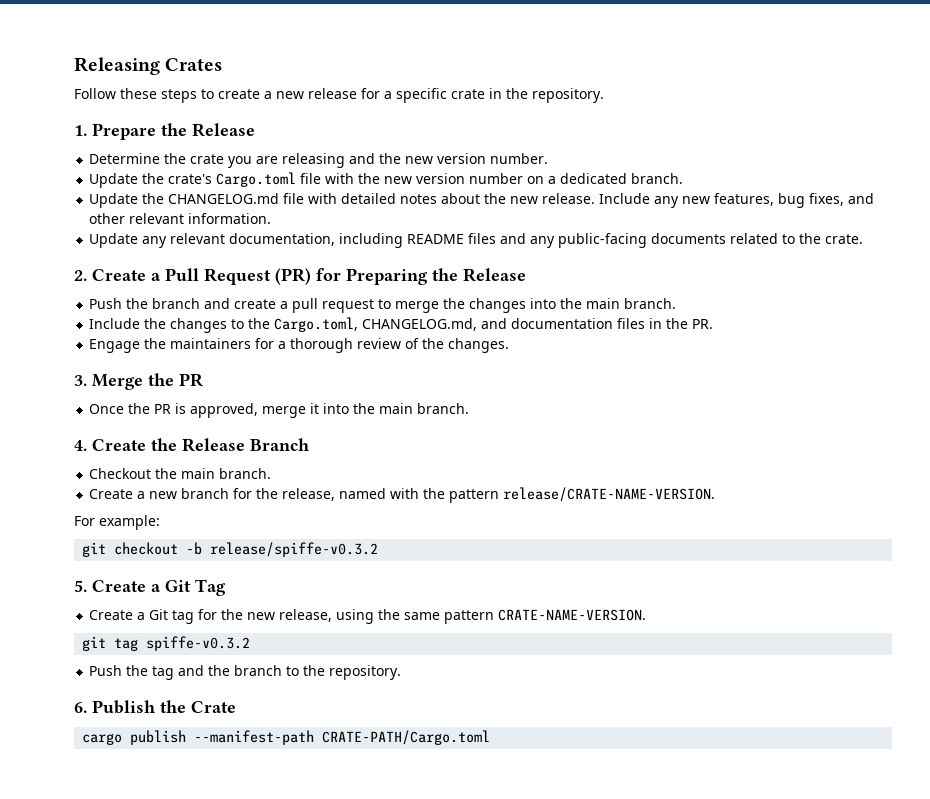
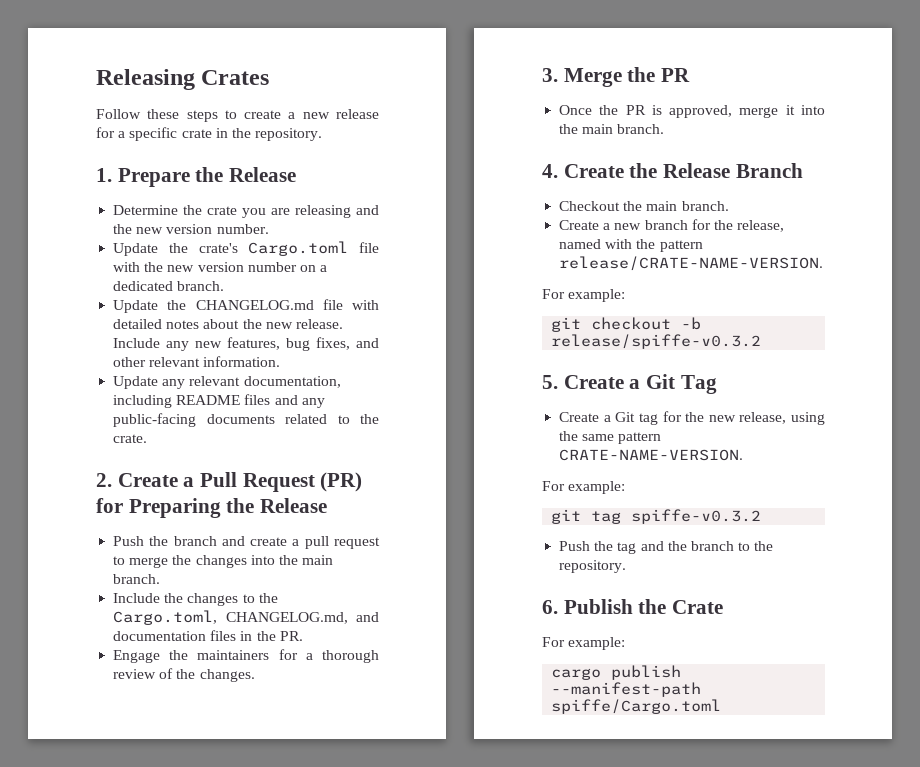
  Create a Git tag for the new release, using the same pattern CRATE-NAME-VERSION.
+ For example:
  6. Publish the Crate
+ For example:
- cargo publish --manifest-path CRATE-PATH/Cargo.toml
+ cargo publish --manifest-path spiffe/Cargo.toml

